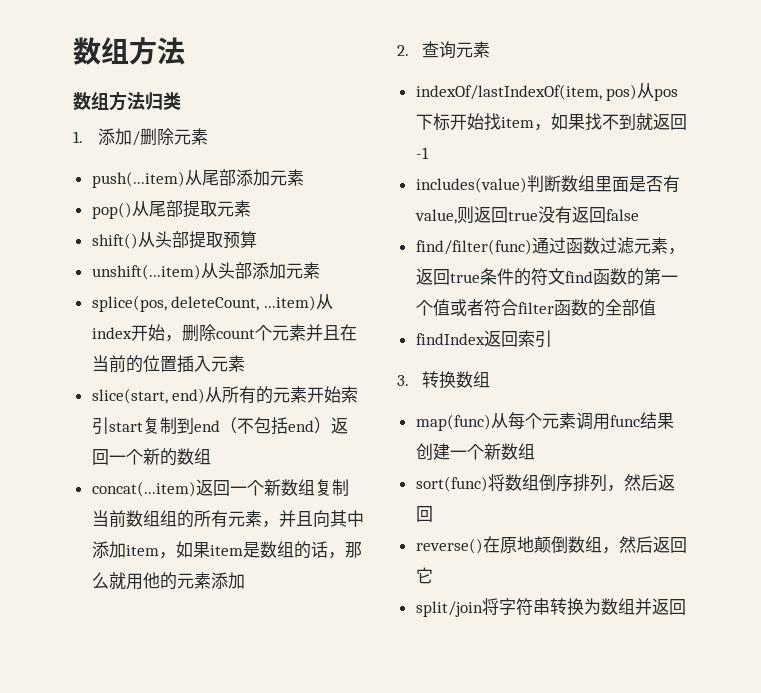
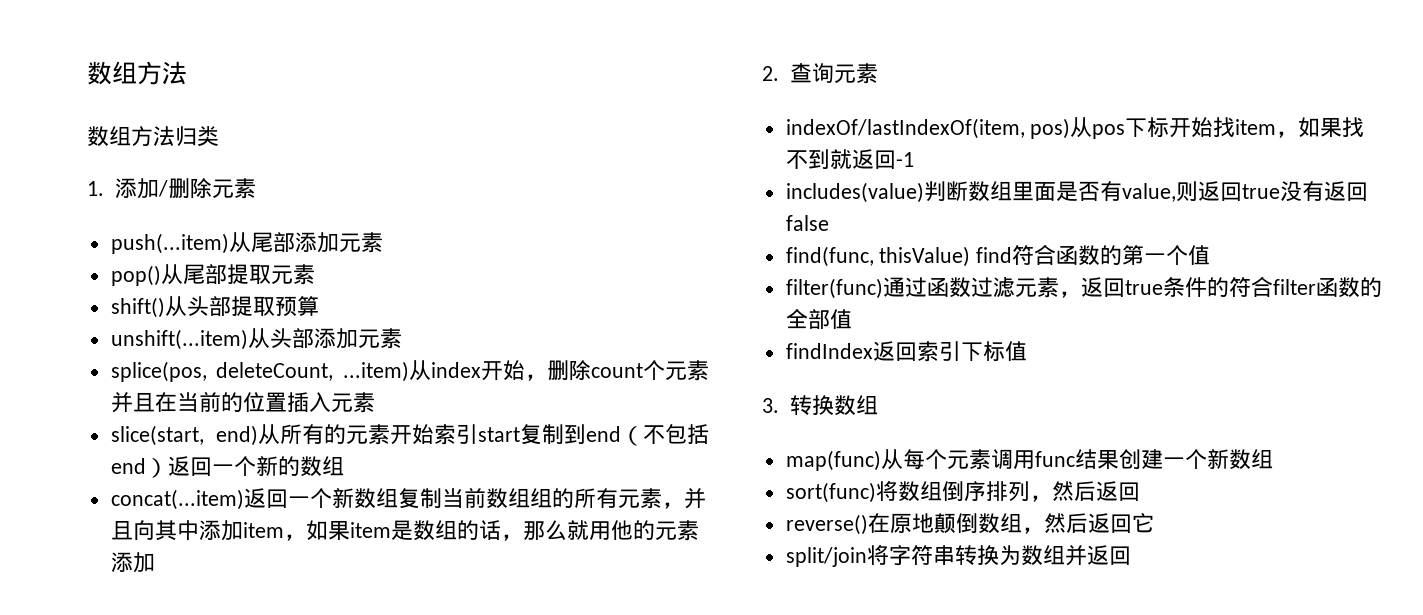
- find/filter(func)通过函数过滤元素，返回true条件的符文find函数的第一个值或者符合filter函数的全部值
+ find(func, thisValue) find符合函数的第一个值
+ filter(func)通过函数过滤元素，返回true条件的符合filter函数的全部值
- findIndex返回索引
+ findIndex返回索引下标值

